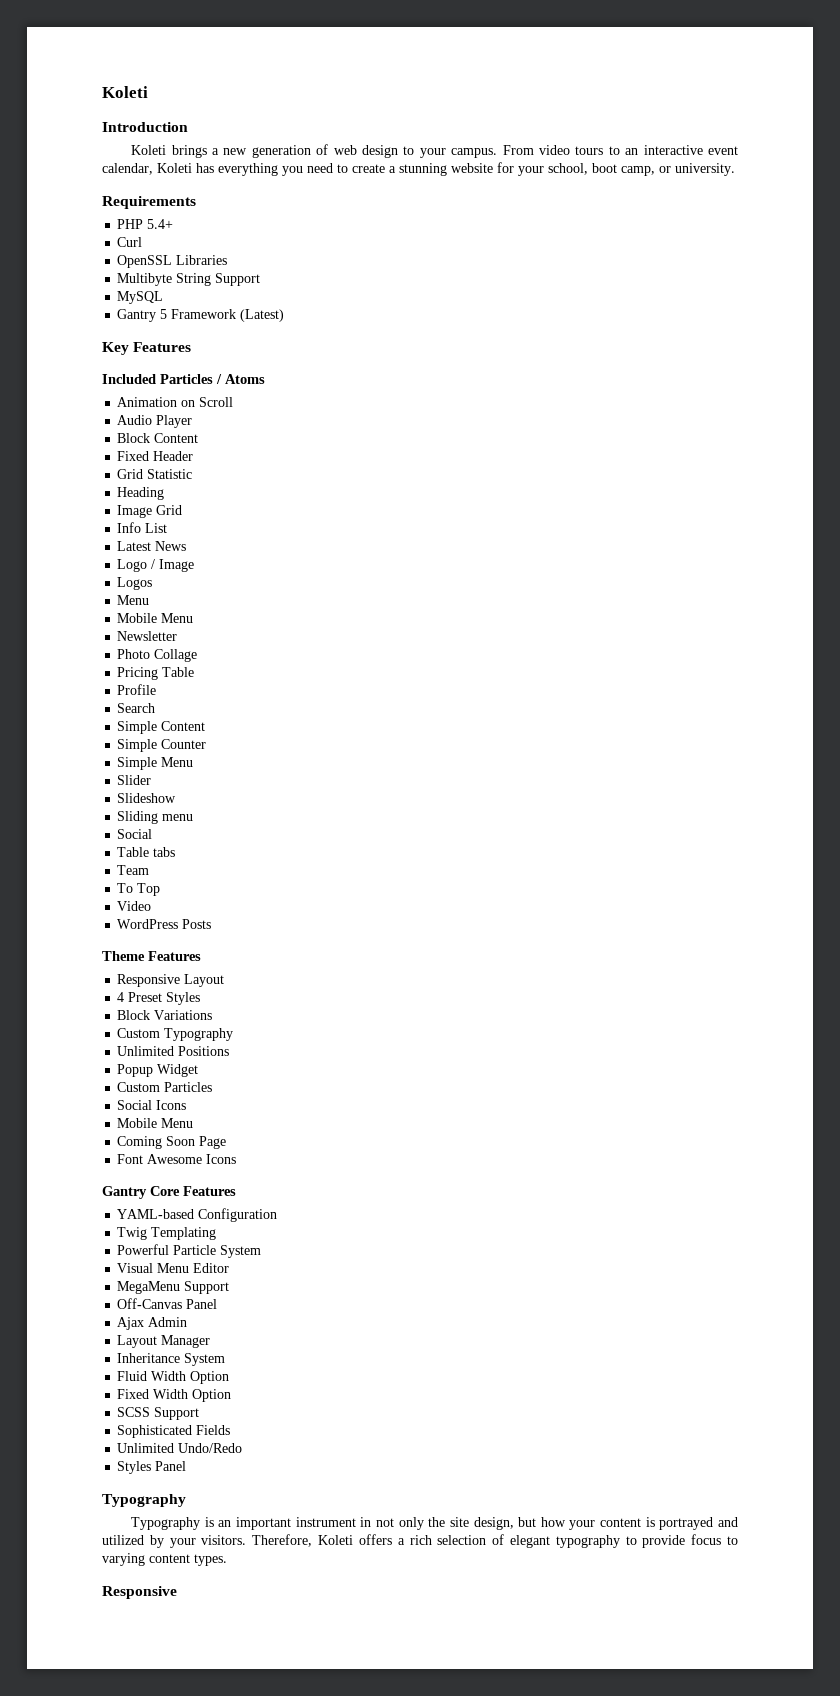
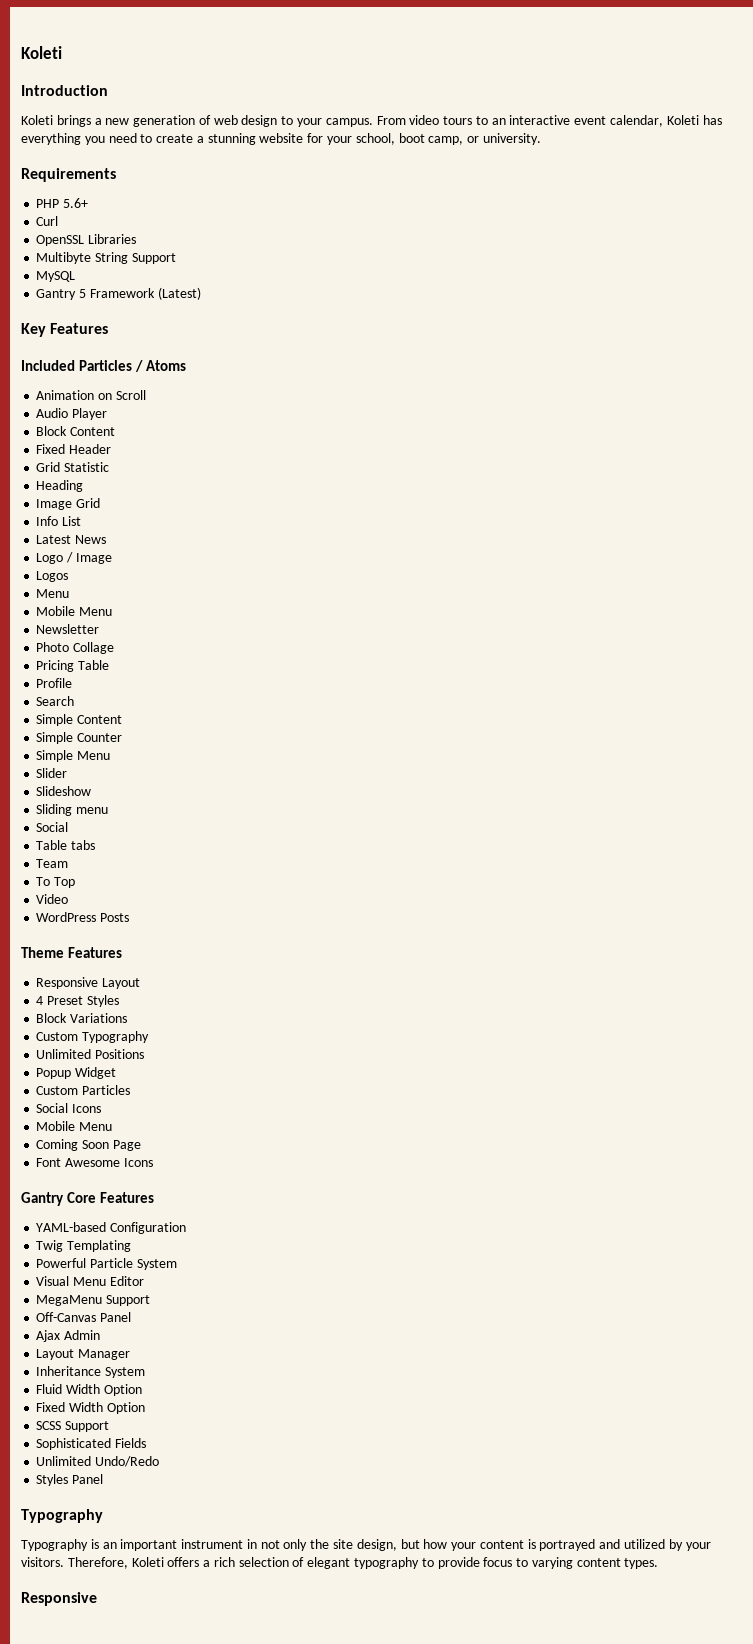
- PHP 5.4+
+ PHP 5.6+

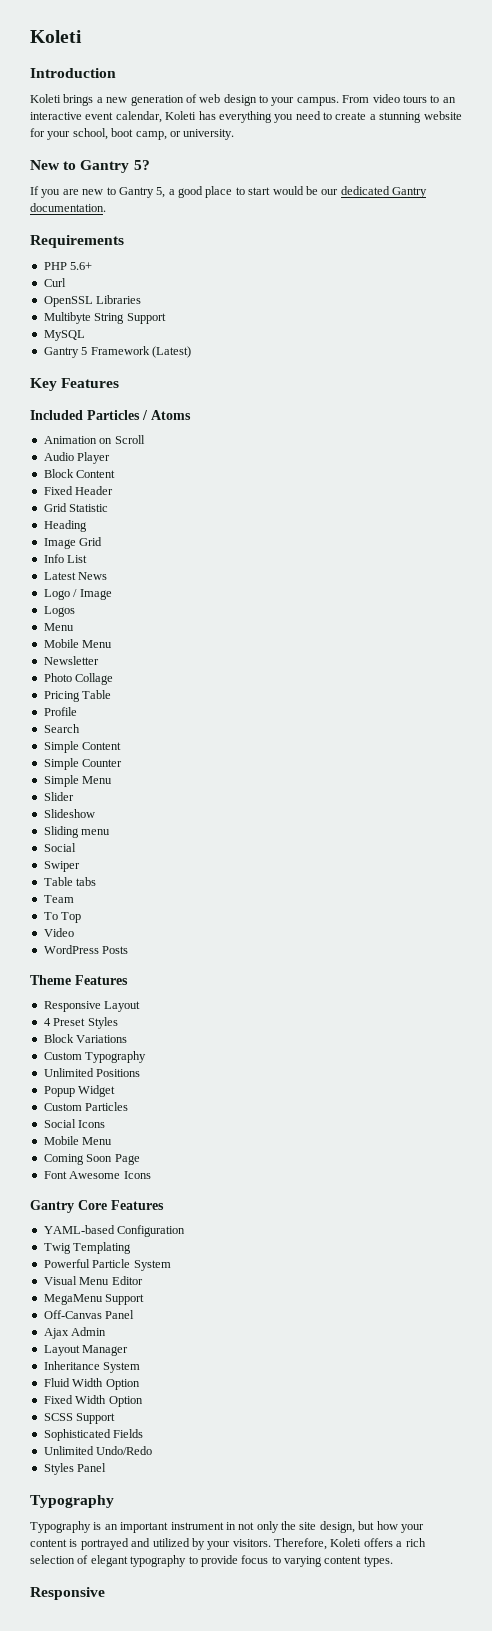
+ New to Gantry 5?
+ If you are new to Gantry 5, a good place to start would be our dedicated Gantry documentation.
+ Swiper

